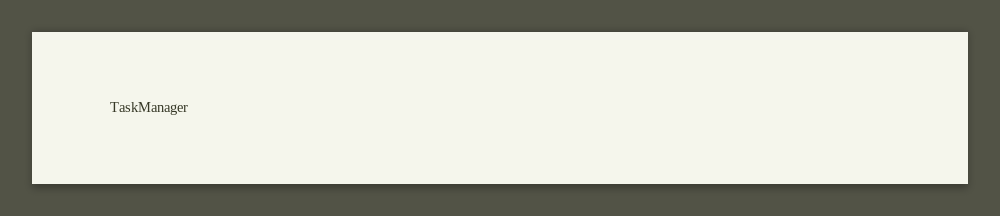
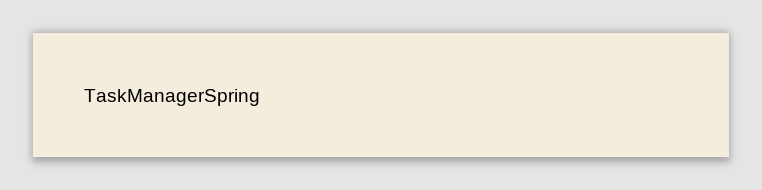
- TaskManager
+ TaskManagerSpring

